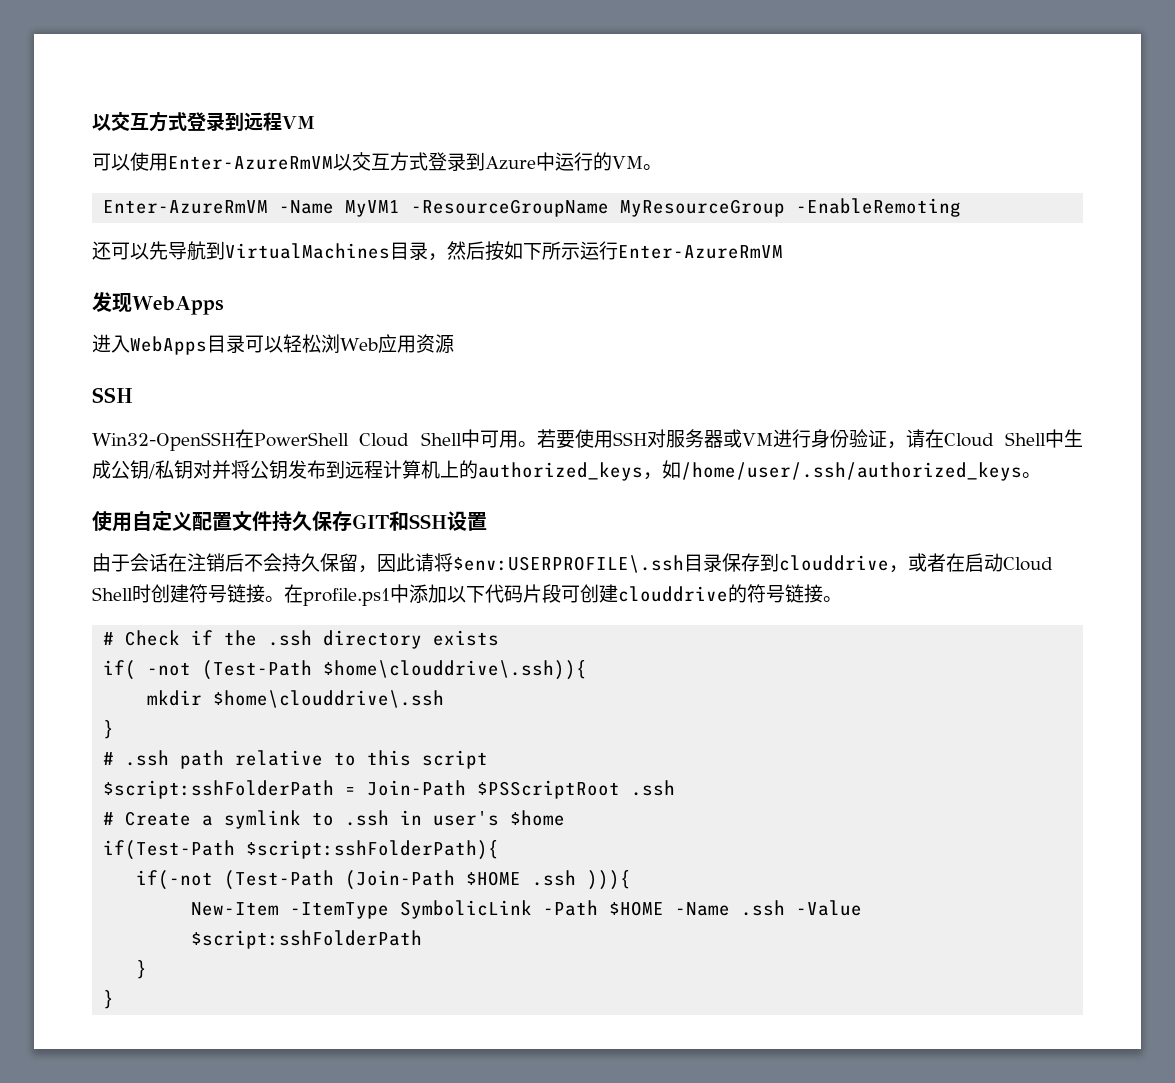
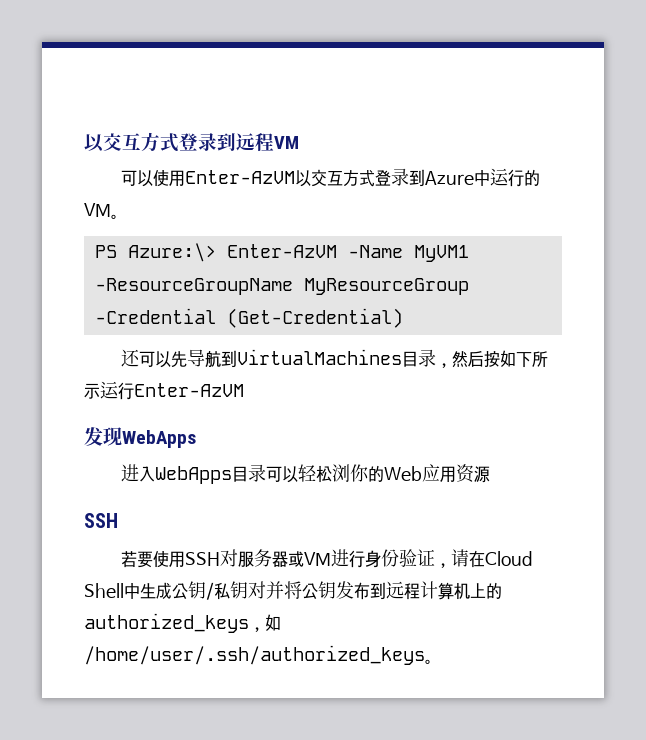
- 可以使用Enter-AzureRmVM以交互方式登录到Azure中运行的VM。
+ 可以使用Enter-AzVM以交互方式登录到Azure中运行的VM。
- Enter-AzureRmVM -Name MyVM1 -ResourceGroupName MyResourceGroup -EnableRemoting
+ PS Azure:\> Enter-AzVM -Name MyVM1 -ResourceGroupName MyResourceGroup -Credential (Get-Credential)
- 还可以先导航到VirtualMachines目录，然后按如下所示运行Enter-AzureRmVM
+ 还可以先导航到VirtualMachines目录，然后按如下所示运行Enter-AzVM
- 进入WebApps目录可以轻松浏Web应用资源
+ 进入WebApps目录可以轻松浏你的Web应用资源
- Win32-OpenSSH在PowerShell Cloud Shell中可用。
- 使用自定义配置文件持久保存GIT和SSH设置
- 由于会话在注销后不会持久保留，因此请将$env:USERPROFILE\.ssh目录保存到clouddrive，或者在启动Cloud Shell时创建符号链接。在profile.ps1中添加以下代码片段可创建clouddrive的符号链接。
- # Check if the .ssh directory exists
- if( -not (Test-Path $home\clouddrive\.ssh)){
- mkdir $home\clouddrive\.ssh
- }
- # .ssh path relative to this script
- $script:sshFolderPath = Join-Path $PSScriptRoot .ssh
- # Create a symlink to .ssh in user's $home
- if(Test-Path $script:sshFolderPath){
- if(-not (Test-Path (Join-Path $HOME .ssh ))){
- New-Item -ItemType SymbolicLink -Path $HOME -Name .ssh -Value $script:sshFolderPath
- }
- }

